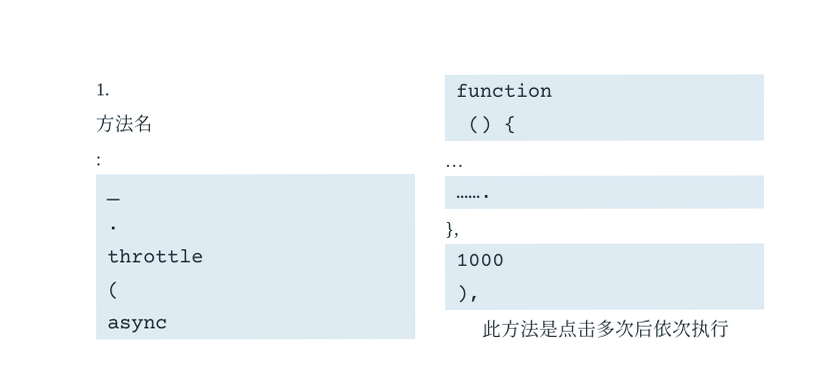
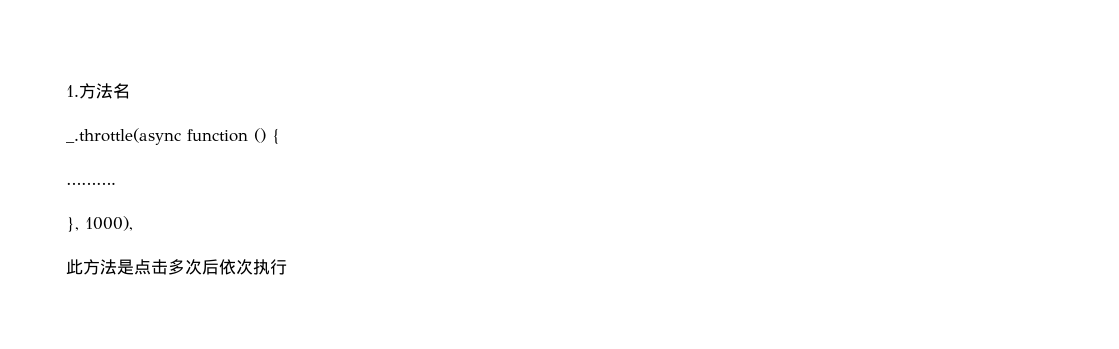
- 1.
- 方法名
+ 1.方法名
- :
- _
- .
- throttle
- (
- async
- function
- () {
+ _.throttle(async function () {
- …
- …….
+ ……….
- },
- 1000
- ),
+ }, 1000),

